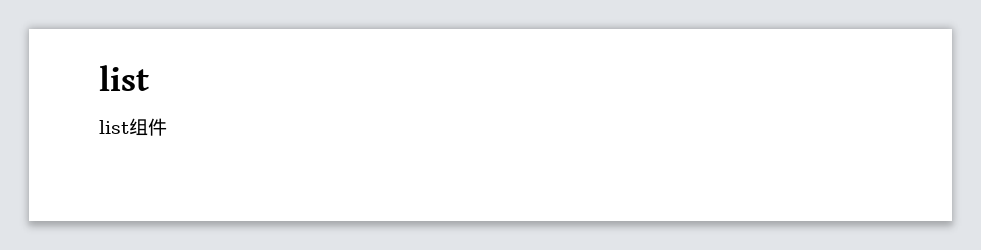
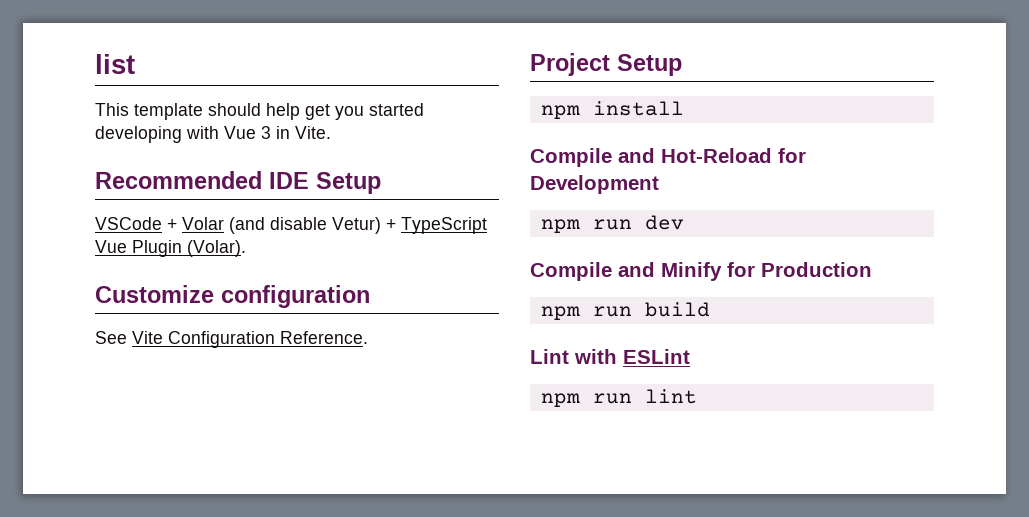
- list组件
+ This template should help get you started developing with Vue 3 in Vite.
+ Recommended IDE Setup
+ VSCode + Volar (and disable Vetur) + TypeScript Vue Plugin (Volar).
+ Customize configuration
+ See Vite Configuration Reference.
+ Project Setup
+ npm install
+ Compile and Hot-Reload for Development
+ npm run dev
+ Compile and Minify for Production
+ npm run build
+ Lint with ESLint
+ npm run lint

